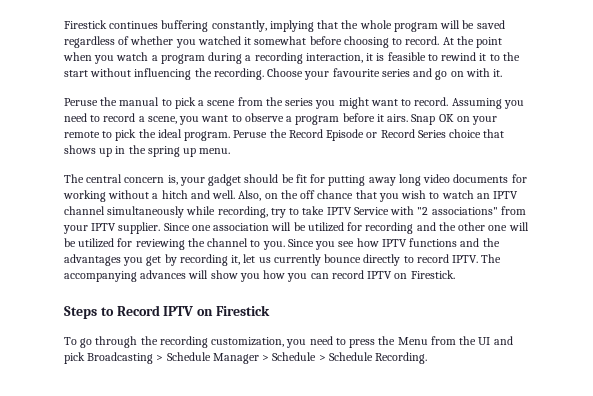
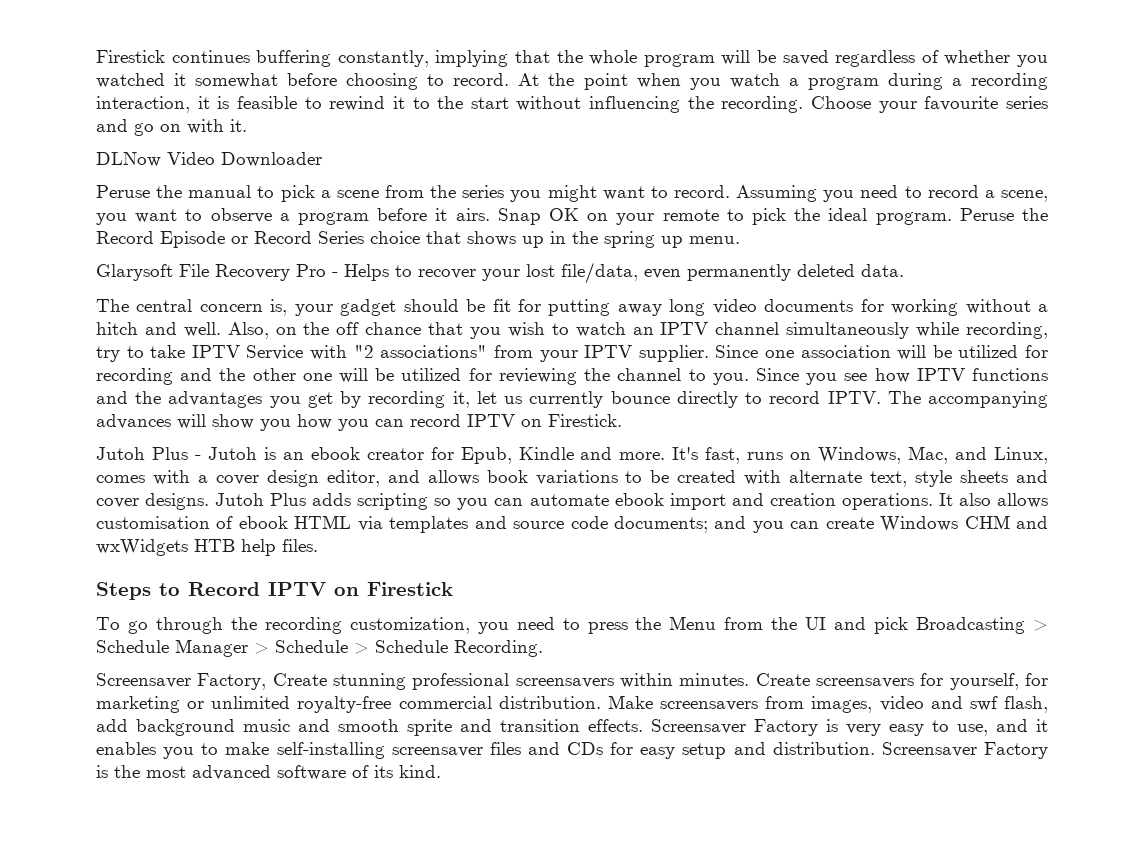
+ DLNow Video Downloader
+ Glarysoft File Recovery Pro - Helps to recover your lost file/data, even permanently deleted data.
+ Jutoh Plus - Jutoh is an ebook creator for Epub, Kindle and more. It's fast, runs on Windows, Mac, and Linux, comes with a cover design editor, and allows book variations to be created with alternate text, style sheets and cover designs. Jutoh Plus adds scripting so you can automate ebook import and creation operations. It also allows customisation of ebook HTML via templates and source code documents; and you can create Windows CHM and wxWidgets HTB help files.
+ Screensaver Factory, Create stunning professional screensavers within minutes. Create screensavers for yourself, for marketing or unlimited royalty-free commercial distribution. Make screensavers from images, video and swf flash, add background music and smooth sprite and transition effects. Screensaver Factory is very easy to use, and it enables you to make self-installing screensaver files and CDs for easy setup and distribution. Screensaver Factory is the most advanced software of its kind.

